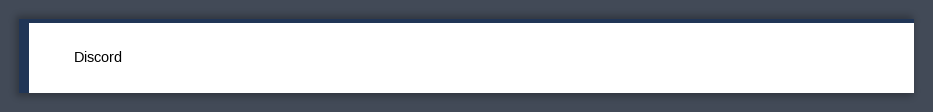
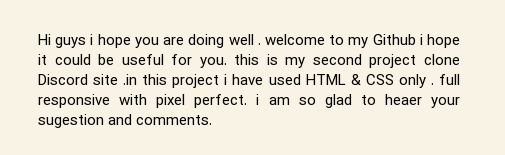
- Discord
+ Hi guys i hope you are doing well . welcome to my Github i hope it could be useful for you. this is my second project clone Discord site .in this project i have used HTML & CSS only . full responsive with pixel perfect. i am so glad to heaer your sugestion and comments.

